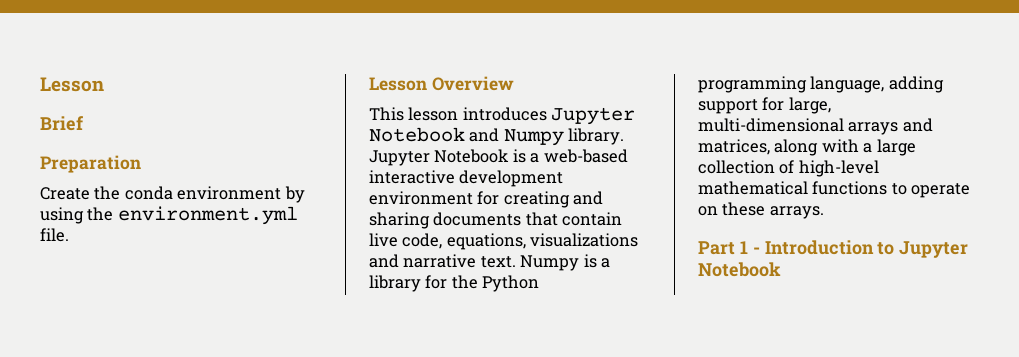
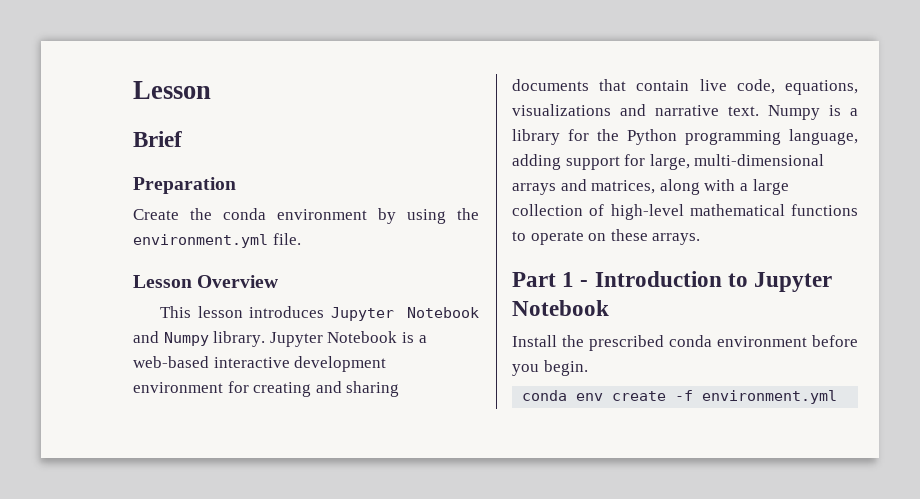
+ Install the prescribed conda environment before you begin.
+ conda env create -f environment.yml

